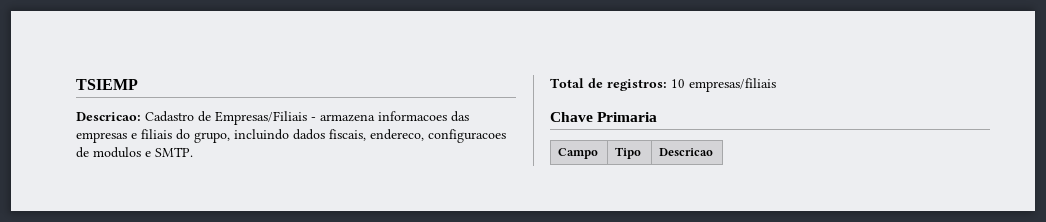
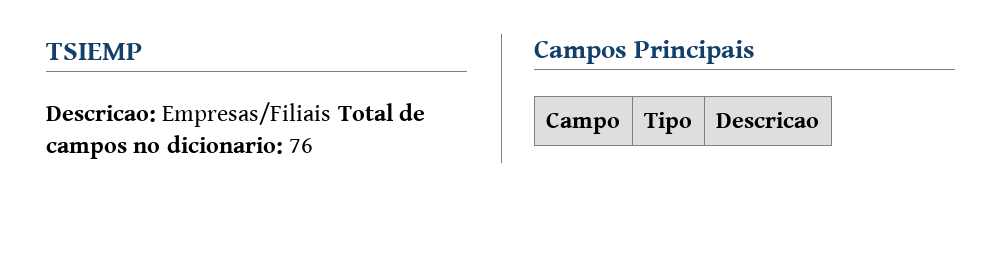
- Descricao: Cadastro de Empresas/Filiais - armazena informacoes das empresas e filiais do grupo, incluindo dados fiscais, endereco, configuracoes de modulos e SMTP.
- Total de registros: 10 empresas/filiais
- Chave Primaria
+ Descricao: Empresas/Filiais Total de campos no dicionario: 76
+ Campos Principais

